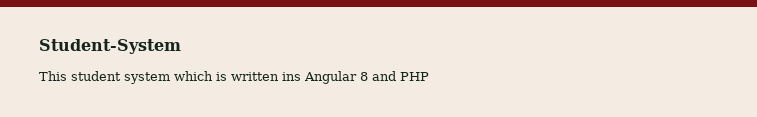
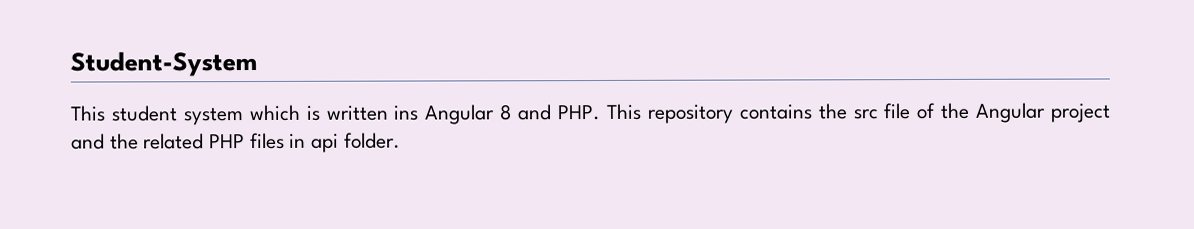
- This student system which is written ins Angular 8 and PHP
+ This student system which is written ins Angular 8 and PHP. This repository contains the src file of the Angular project and the related PHP files in api folder.

